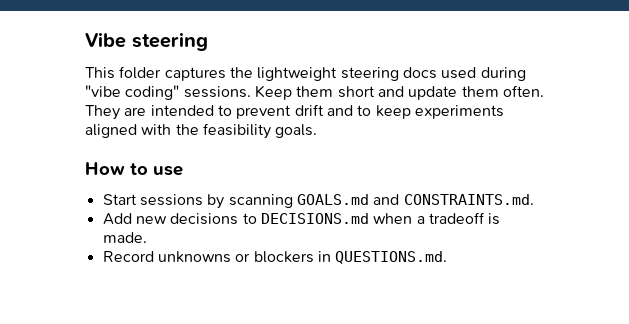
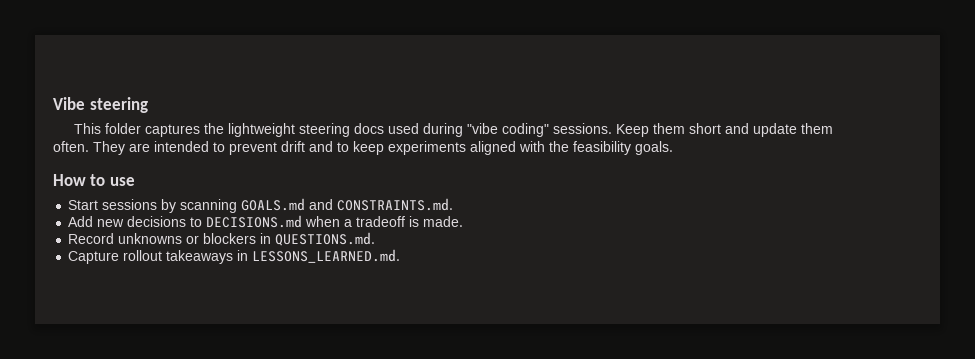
+ Capture rollout takeaways in LESSONS_LEARNED.md.

